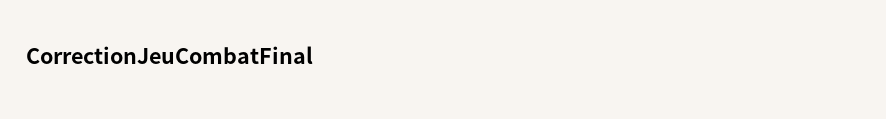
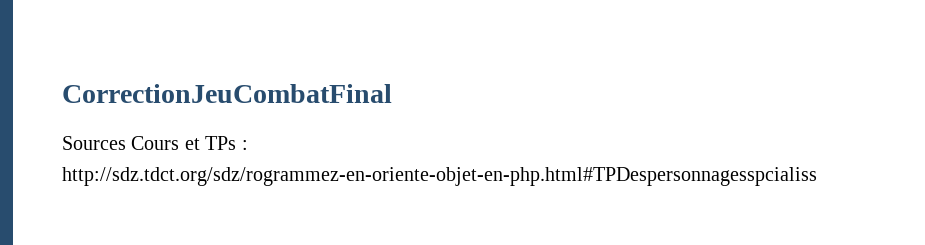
+ Sources Cours et TPs : http://sdz.tdct.org/sdz/rogrammez-en-oriente-objet-en-php.html#TPDespersonnagesspcialiss

